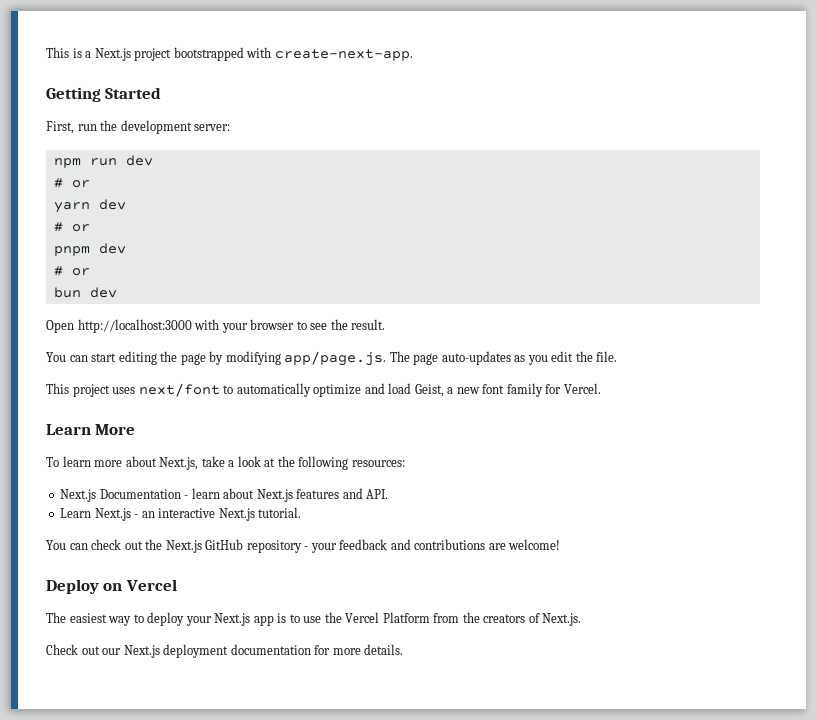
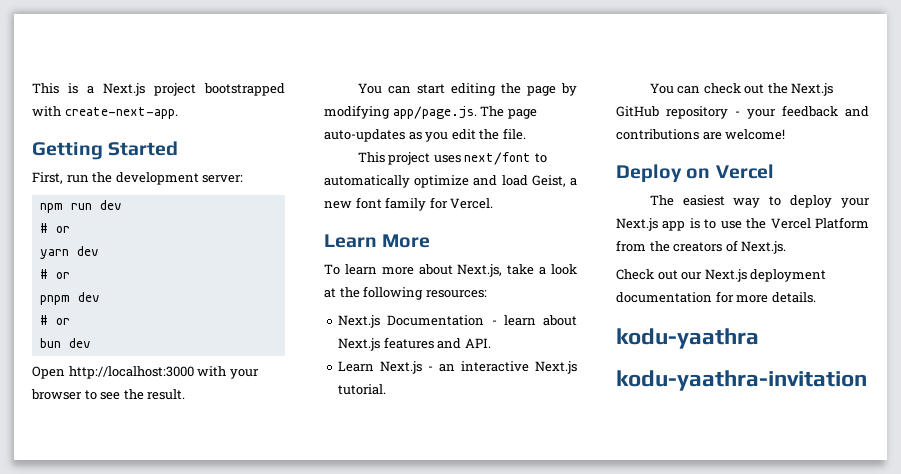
+ kodu-yaathra
+ kodu-yaathra-invitation

